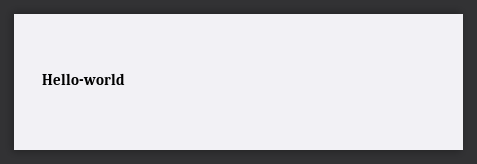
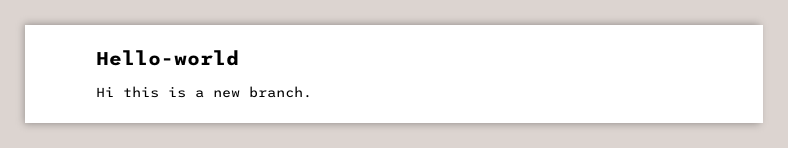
+ Hi this is a new branch.

